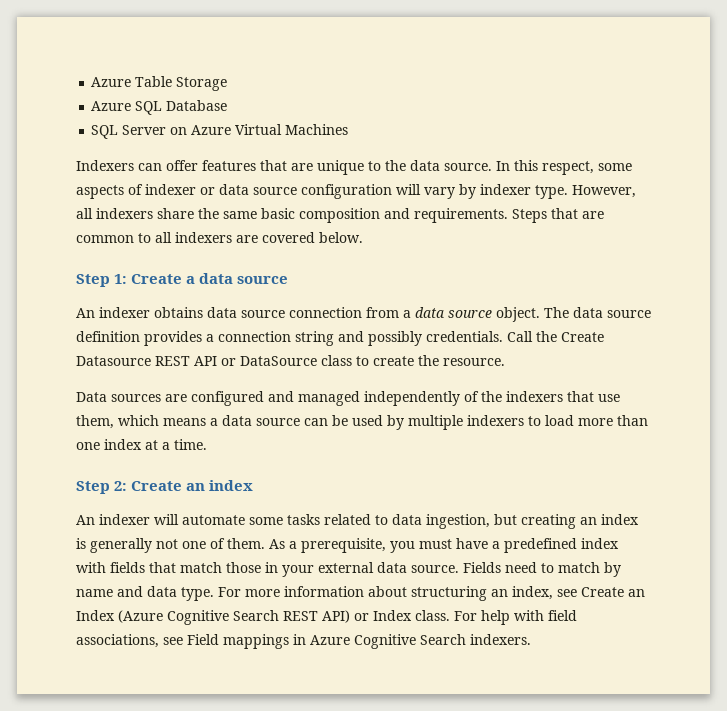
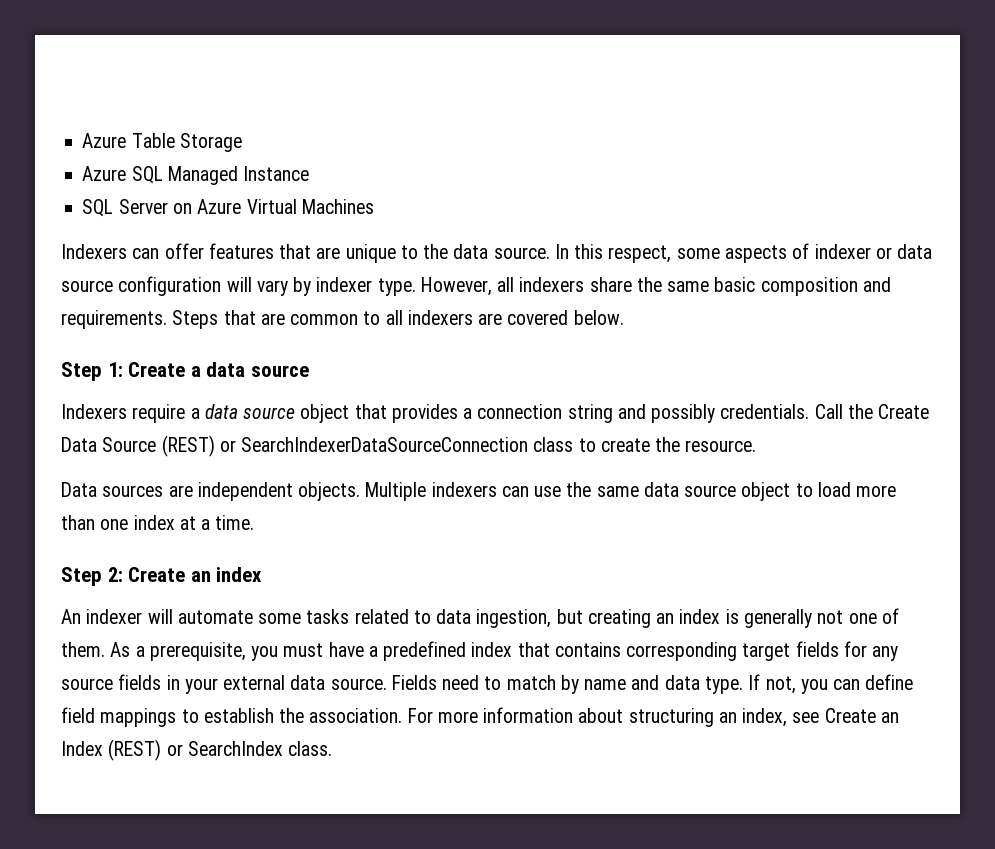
- Azure SQL Database
+ Azure SQL Managed Instance
- An indexer obtains data source connection from a data source object. The data source definition provides a connection string and possibly credentials.
+ Indexers require a data source object that provides a connection string and possibly credentials.
- Call the Create Datasource REST API or DataSource class to create the resource.
+ Call the Create Data Source (REST) or SearchIndexerDataSourceConnection class to create the resource.
- Data sources are configured and managed independently of the indexers that use them, which means a data source can be used by multiple indexers to load more than one index at a time.
+ Data sources are independent objects. Multiple indexers can use the same data source object to load more than one index at a time.
- As a prerequisite, you must have a predefined index with fields that match those in your external data source.
+ As a prerequisite, you must have a predefined index that contains corresponding target fields for any source fields in your external data source.
+ If not, you can define field mappings to establish the association.
- For more information about structuring an index, see Create an Index (Azure Cognitive Search REST API) or Index class. For help with field associations, see Field mappings in Azure Cognitive Search indexers.
+ For more information about structuring an index, see Create an Index (REST) or SearchIndex class.

